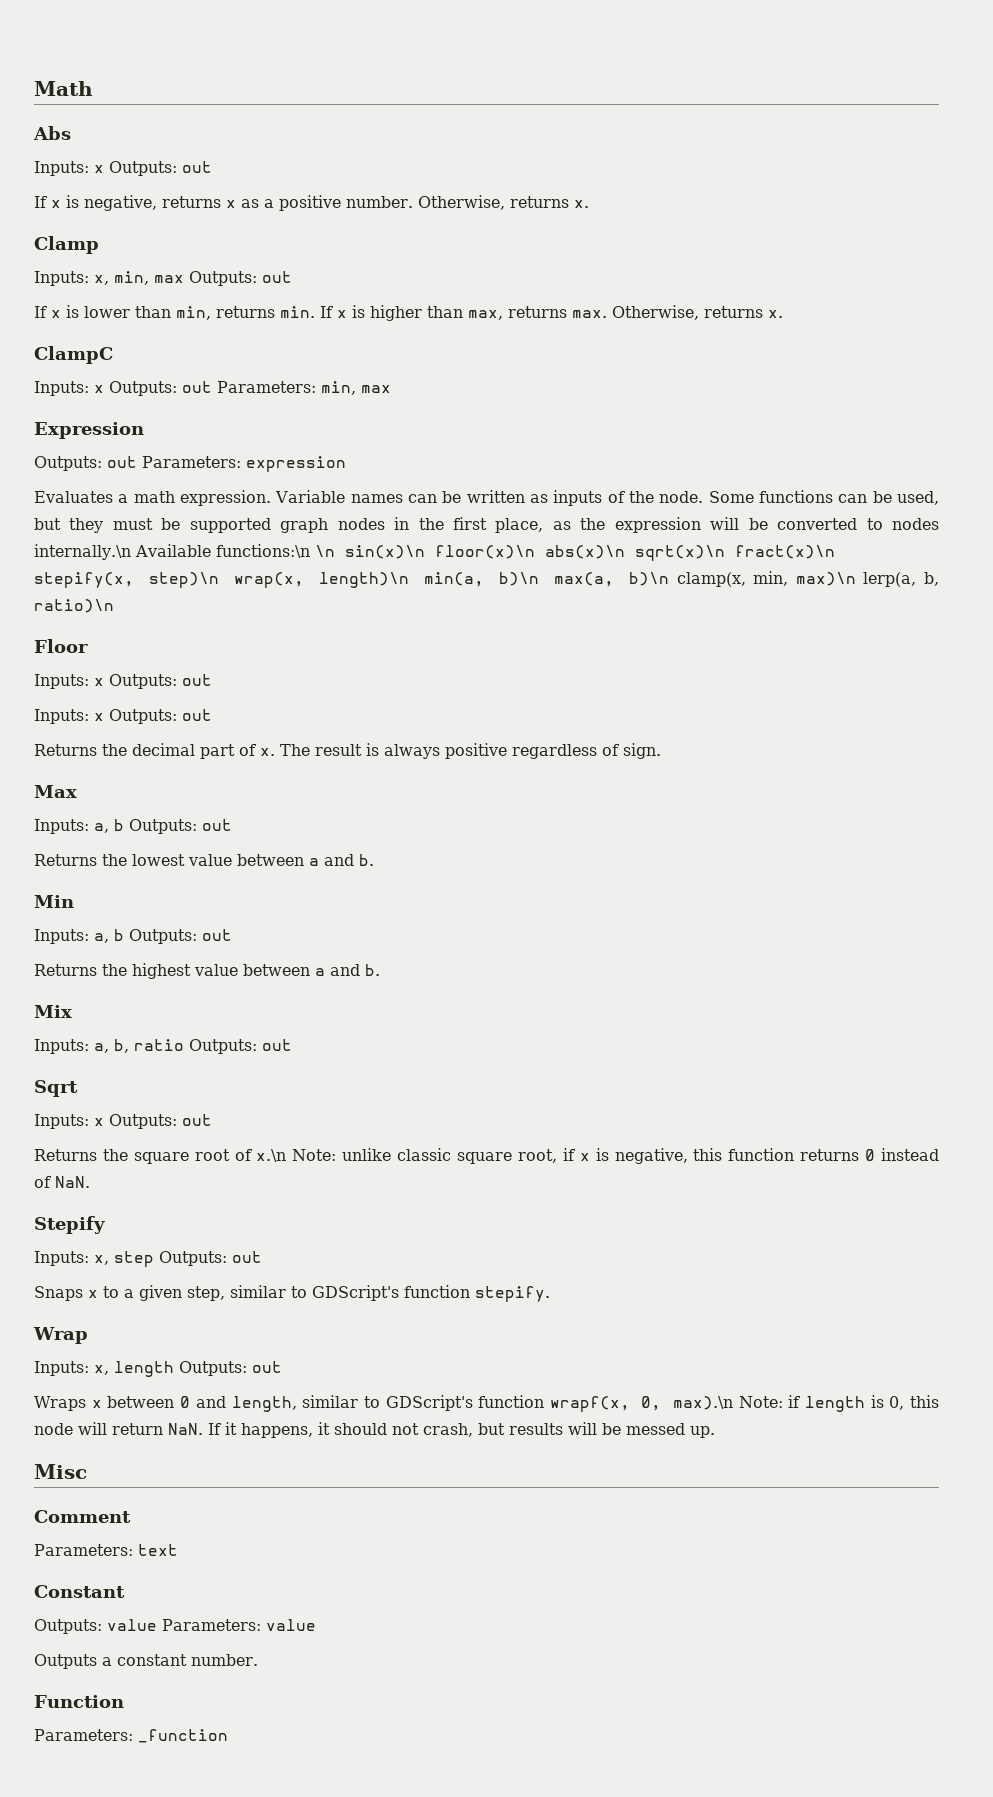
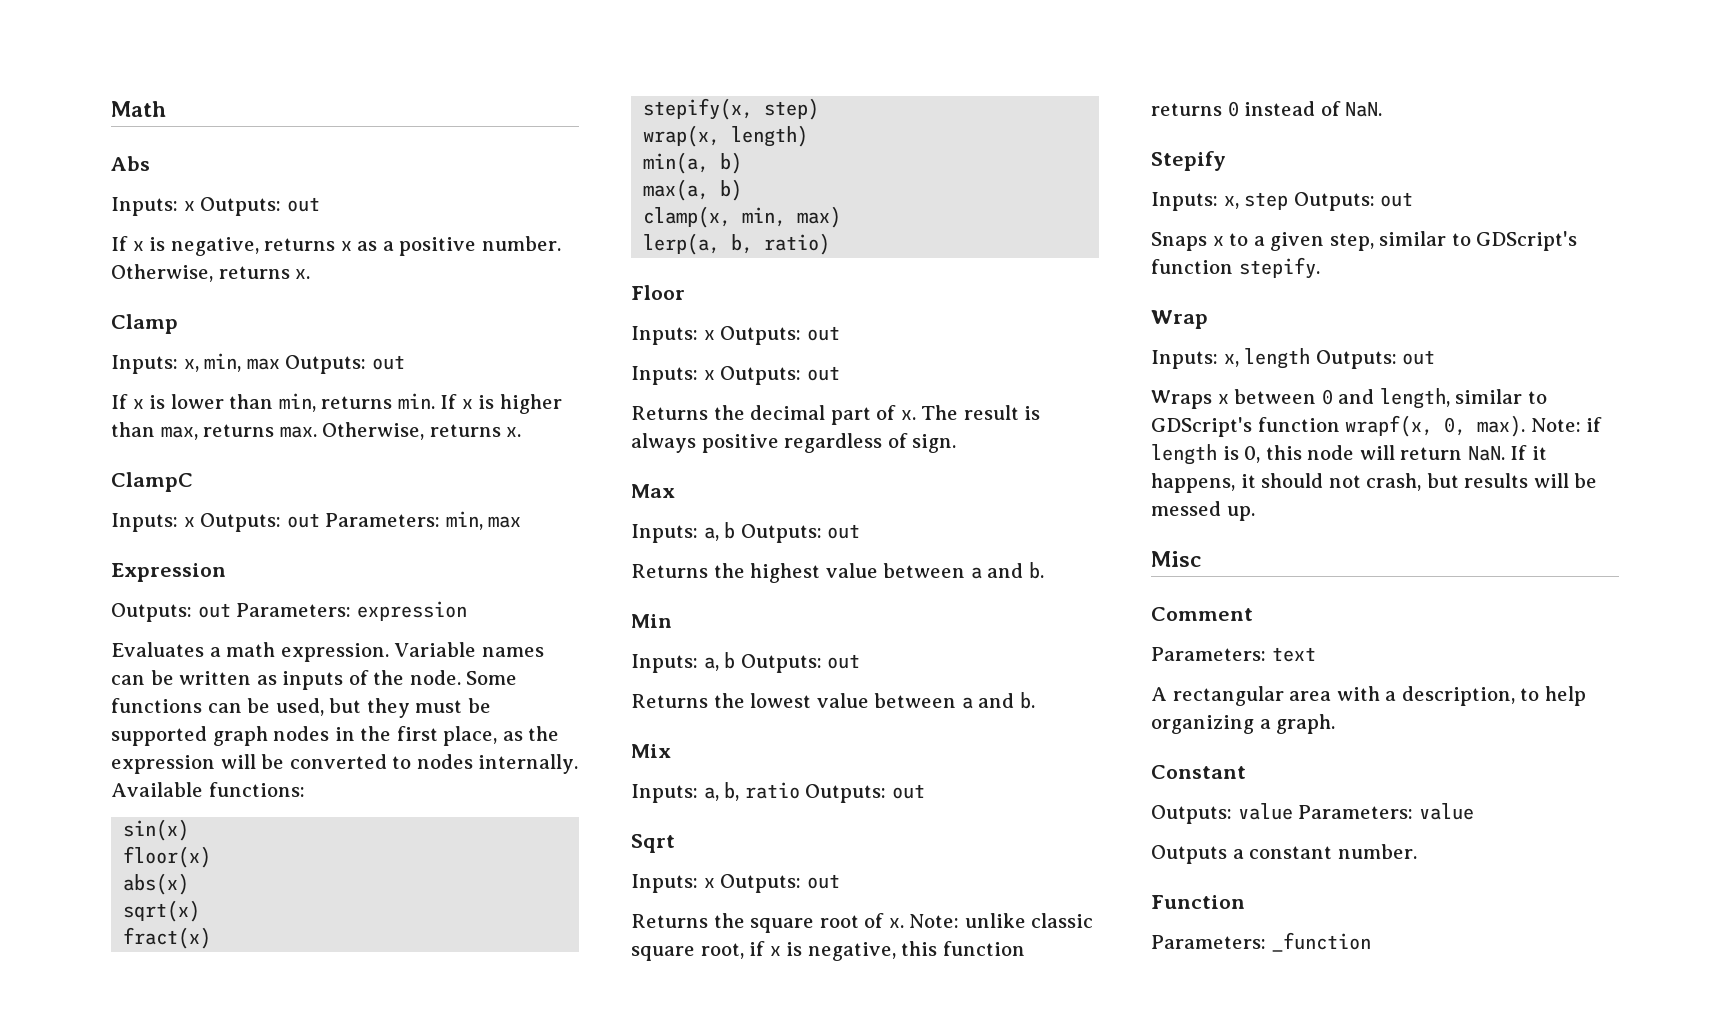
- Some functions can be used, but they must be supported graph nodes in the first place, as the expression will be converted to nodes internally.\n Available functions:\n \n sin(x)\n floor(x)\n abs(x)\n sqrt(x)\n fract(x)\n stepify(x, step)\n wrap(x, length)\n min(a, b)\n max(a, b)\n clamp(x, min, max)\n lerp(a, b, ratio)\n
+ Some functions can be used, but they must be supported graph nodes in the first place, as the expression will be converted to nodes internally. Available functions:
+ sin(x)
+ floor(x)
+ abs(x)
+ sqrt(x)
+ fract(x)
+ stepify(x, step)
+ wrap(x, length)
+ min(a, b)
+ max(a, b)
+ clamp(x, min, max)
+ lerp(a, b, ratio)
- Returns the lowest value between a and b.
+ Returns the highest value between a and b.
- Returns the highest value between a and b.
+ Returns the lowest value between a and b.
- Returns the square root of x.\n Note: unlike classic square root, if x is negative, this function returns 0 instead of NaN.
+ Returns the square root of x. Note: unlike classic square root, if x is negative, this function returns 0 instead of NaN.
- Wraps x between 0 and length, similar to GDScript's function wrapf(x, 0, max).\n Note: if length is 0, this node will return NaN. If it happens, it should not crash, but results will be messed up.
+ Wraps x between 0 and length, similar to GDScript's function wrapf(x, 0, max). Note: if length is 0, this node will return NaN. If it happens, it should not crash, but results will be messed up.
+ A rectangular area with a description, to help organizing a graph.

